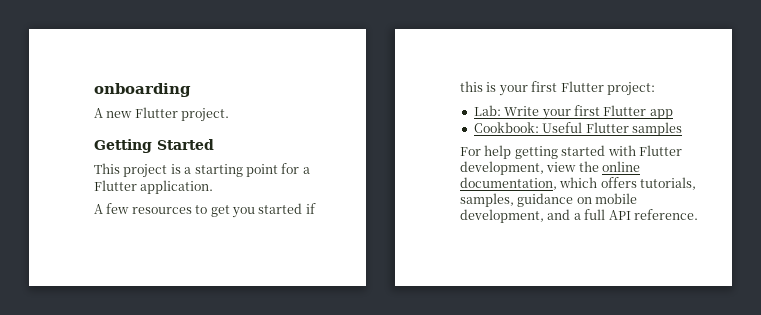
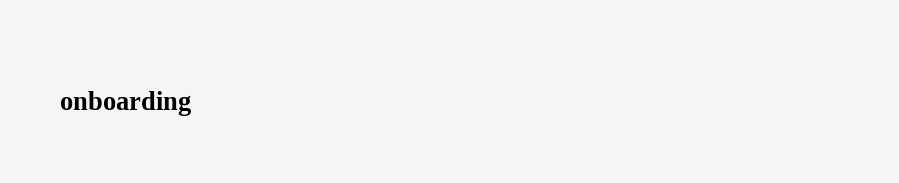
- A new Flutter project.
- Getting Started
- This project is a starting point for a Flutter application.
- A few resources to get you started if this is your first Flutter project:
- Lab: Write your first Flutter app
- Cookbook: Useful Flutter samples
- For help getting started with Flutter development, view the online documentation, which offers tutorials, samples, guidance on mobile development, and a full API reference.

